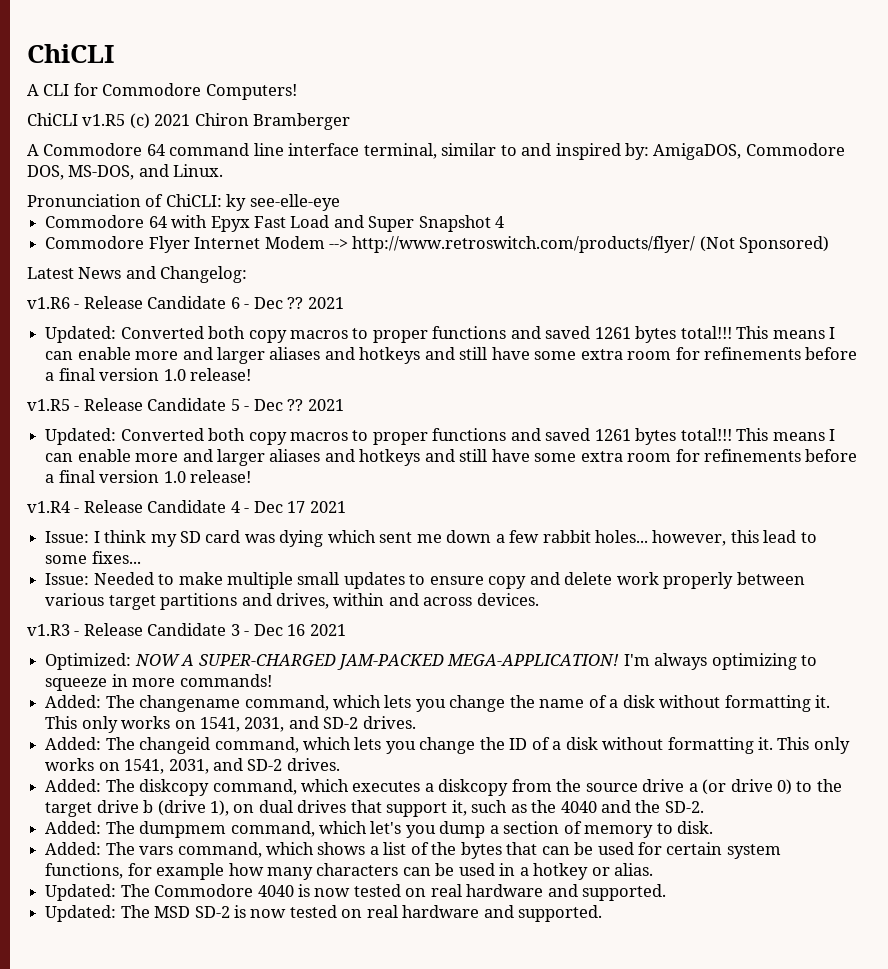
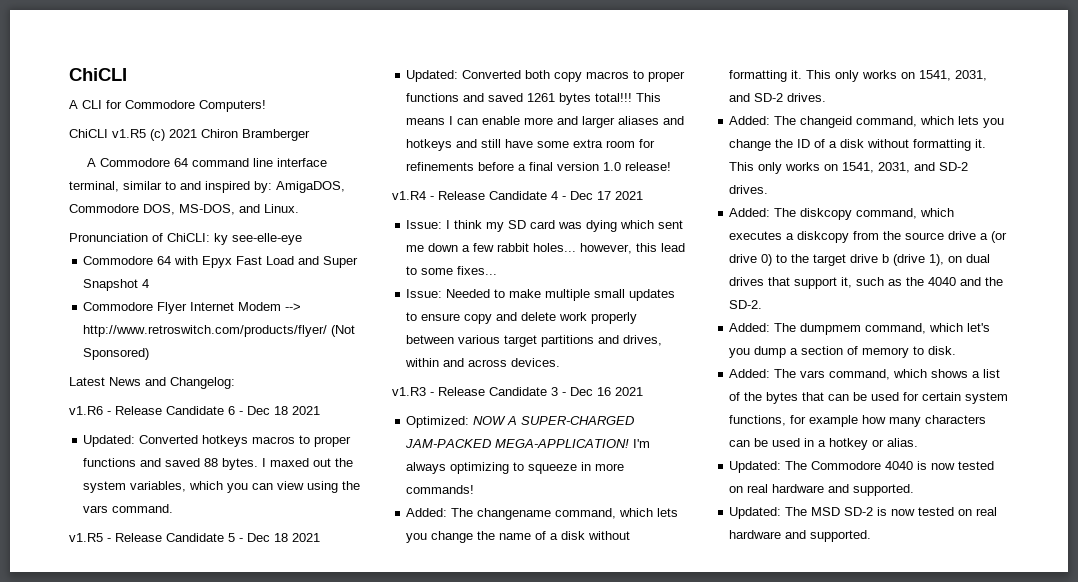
- v1.R6 - Release Candidate 6 - Dec ?? 2021
- Updated: Converted both copy macros to proper functions and saved 1261 bytes total!!! This means I can enable more and larger aliases and hotkeys and still have some extra room for refinements before a final version 1.0 release!
+ v1.R6 - Release Candidate 6 - Dec 18 2021
+ Updated: Converted hotkeys macros to proper functions and saved 88 bytes. I maxed out the system variables, which you can view using the vars command.
- v1.R5 - Release Candidate 5 - Dec ?? 2021
+ v1.R5 - Release Candidate 5 - Dec 18 2021

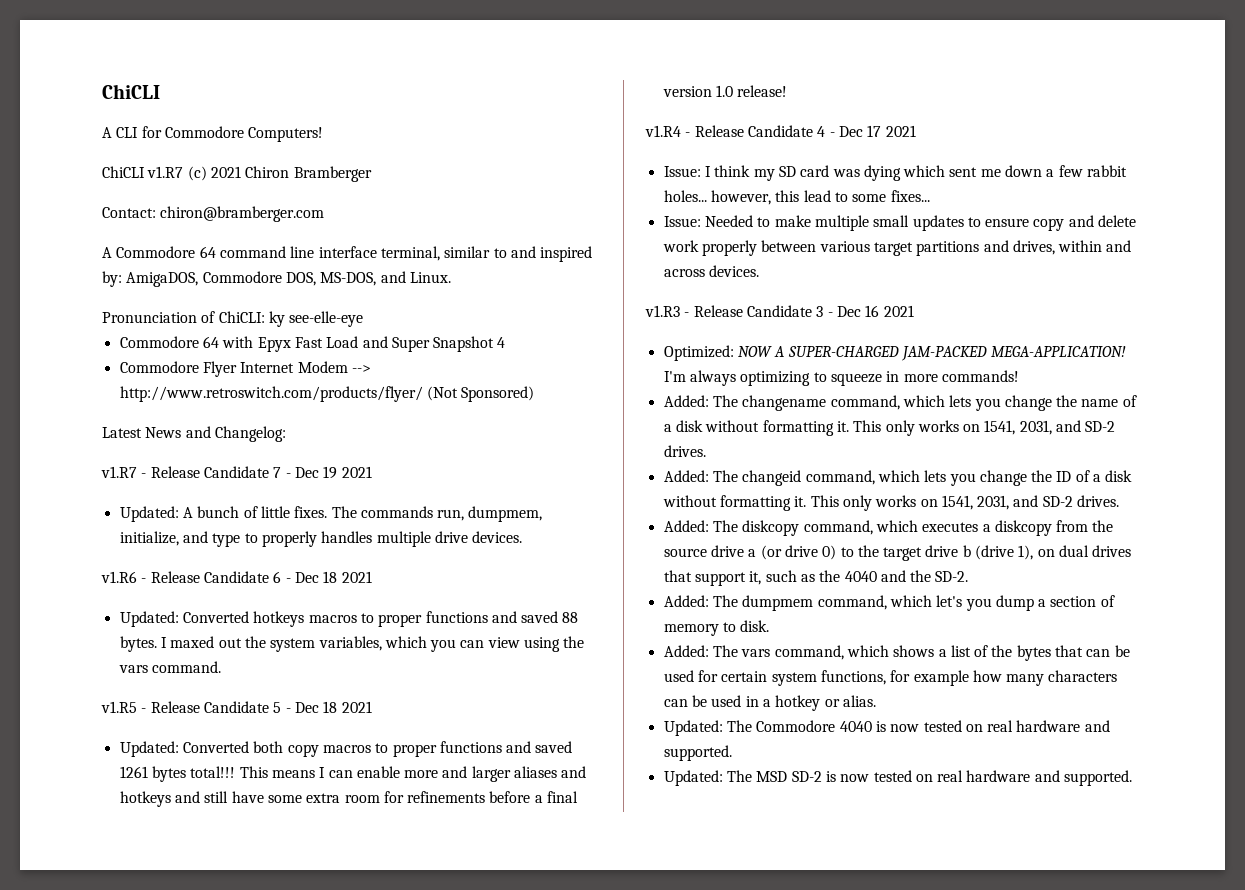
- ChiCLI v1.R5 (c) 2021 Chiron Bramberger
+ ChiCLI v1.R7 (c) 2021 Chiron Bramberger
+ Contact: chiron@bramberger.com
+ v1.R7 - Release Candidate 7 - Dec 19 2021
+ Updated: A bunch of little fixes. The commands run, dumpmem, initialize, and type to properly handles multiple drive devices.

